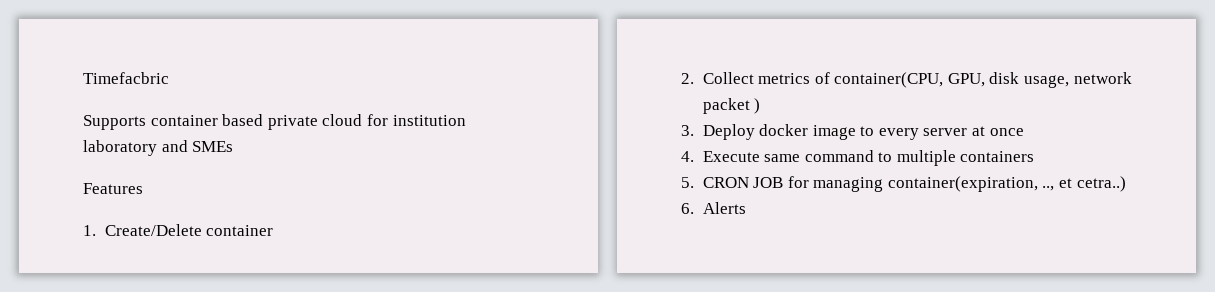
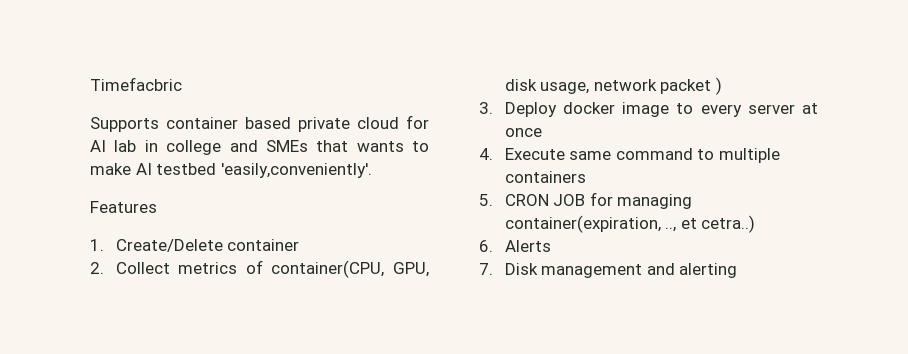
- Supports container based private cloud for institution laboratory and SMEs
+ Supports container based private cloud for AI lab in college and SMEs that wants to make AI testbed 'easily,conveniently'.
+ 7. Disk management and alerting

